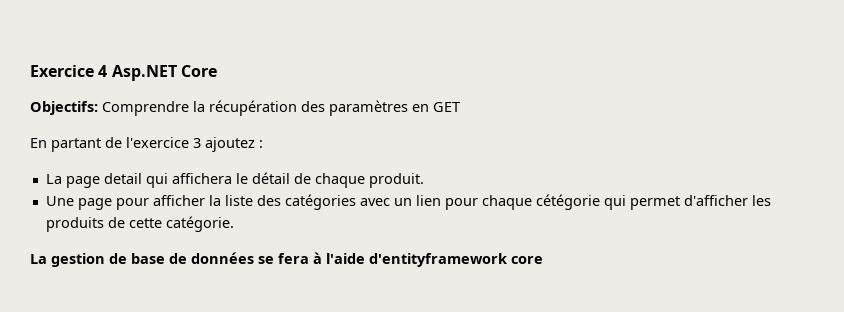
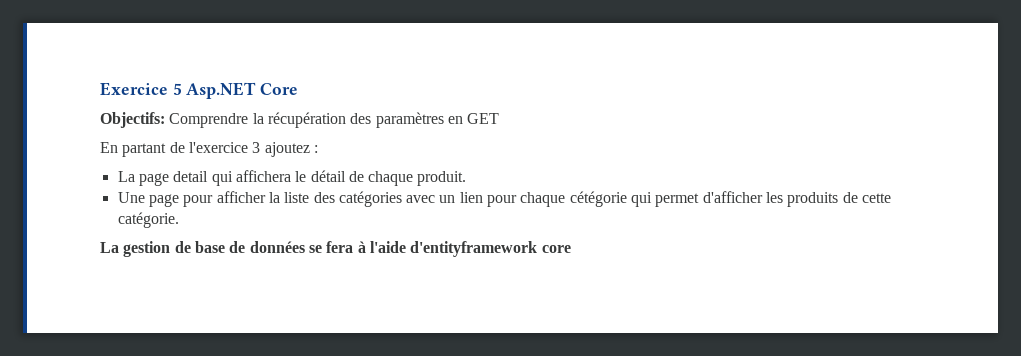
- Exercice 4 Asp.NET Core
+ Exercice 5 Asp.NET Core

